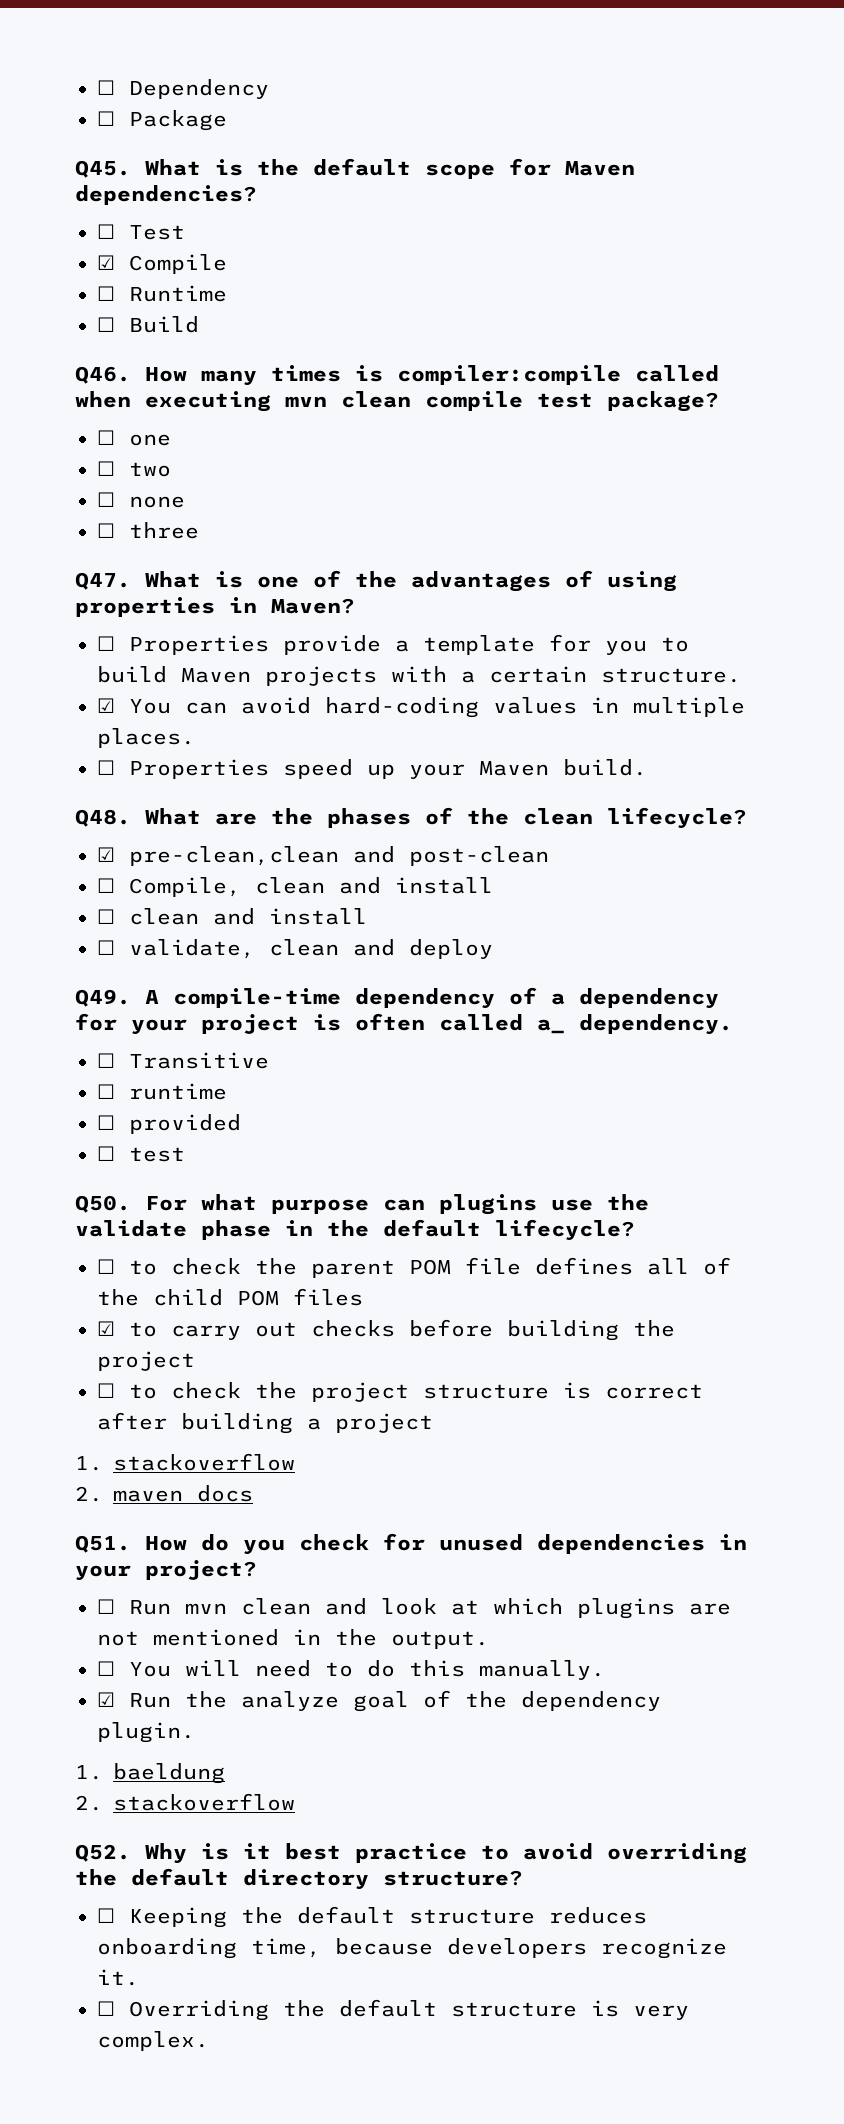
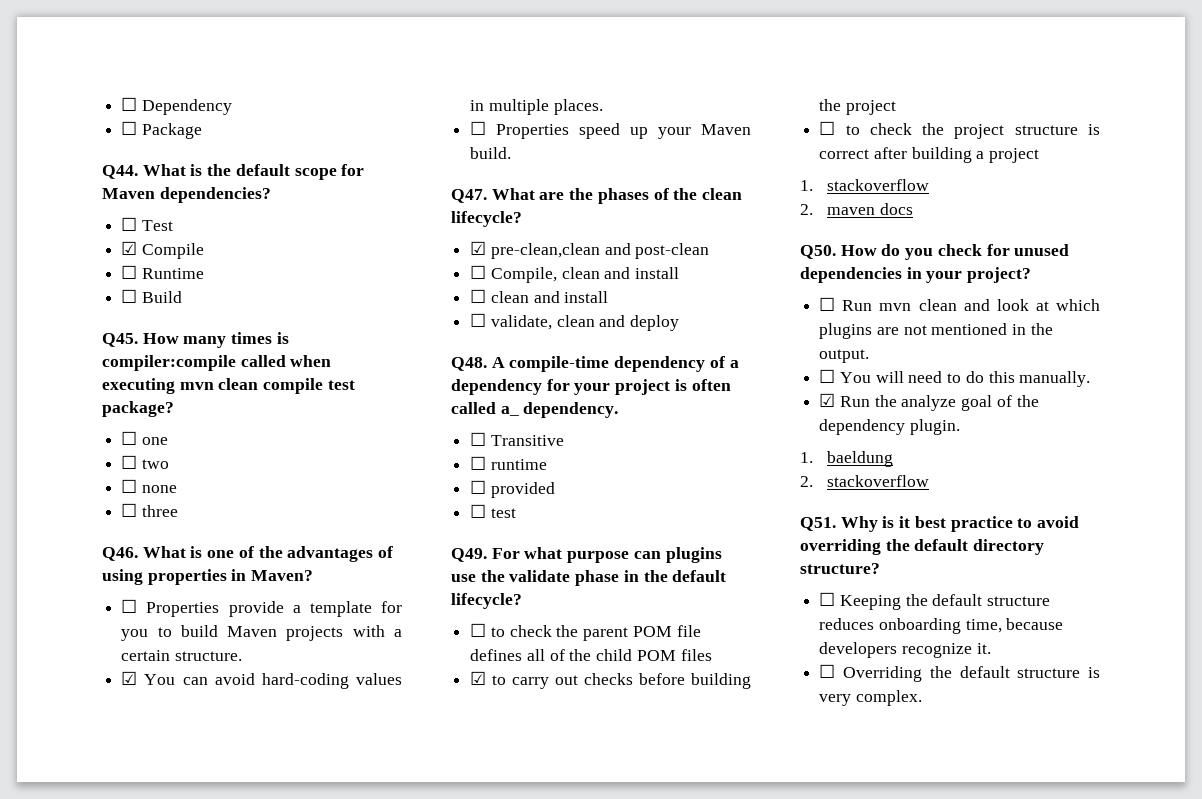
- Q45. What is the default scope for Maven dependencies?
+ Q44. What is the default scope for Maven dependencies?
- Q46. How many times is compiler:compile called when executing mvn clean compile test package?
+ Q45. How many times is compiler:compile called when executing mvn clean compile test package?
- Q47. What is one of the advantages of using properties in Maven?
+ Q46. What is one of the advantages of using properties in Maven?
- Q48. What are the phases of the clean lifecycle?
+ Q47. What are the phases of the clean lifecycle?
- Q49. A compile-time dependency of a dependency for your project is often called a_ dependency.
+ Q48. A compile-time dependency of a dependency for your project is often called a_ dependency.
- Q50. For what purpose can plugins use the validate phase in the default lifecycle?
+ Q49. For what purpose can plugins use the validate phase in the default lifecycle?
- Q51. How do you check for unused dependencies in your project?
+ Q50. How do you check for unused dependencies in your project?
- Q52. Why is it best practice to avoid overriding the default directory structure?
+ Q51. Why is it best practice to avoid overriding the default directory structure?

